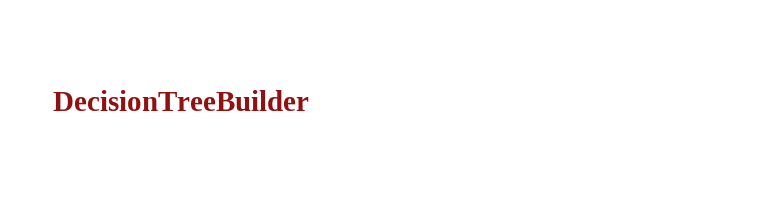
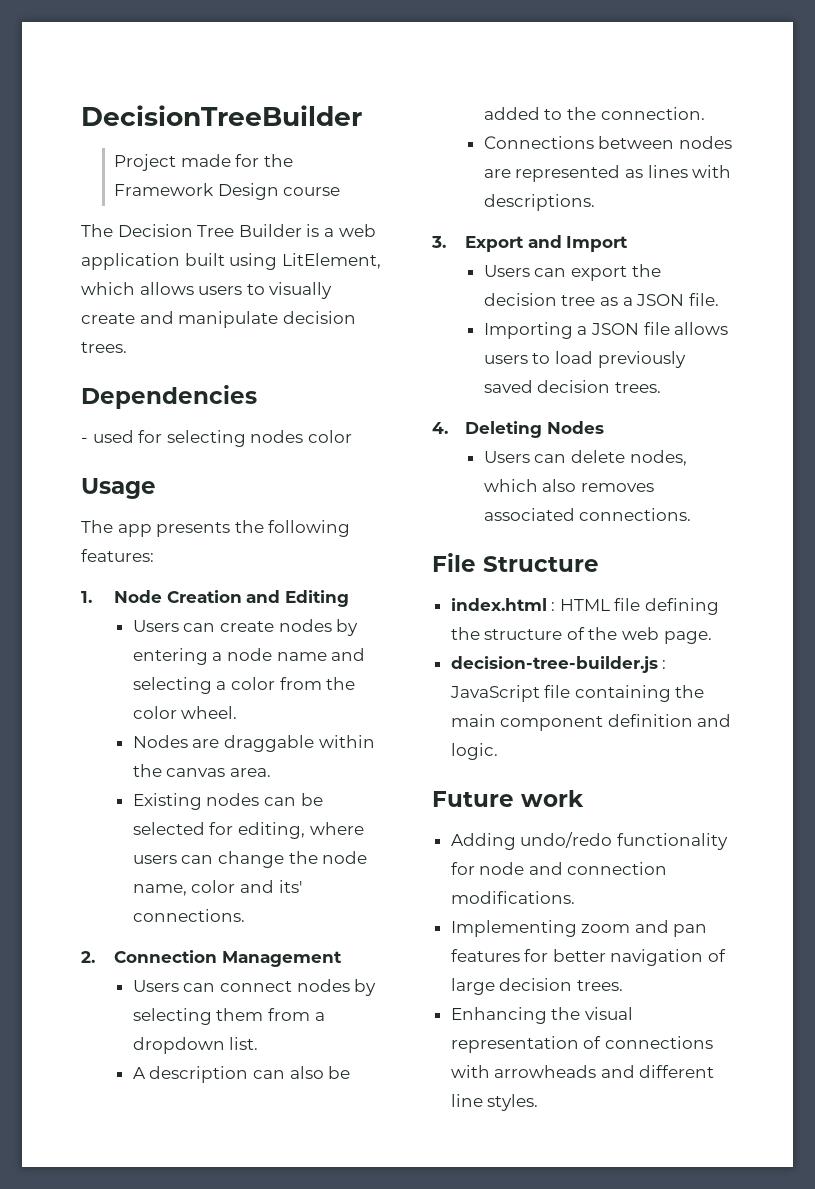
+ Project made for the Framework Design course
+ The Decision Tree Builder is a web application built using LitElement, which allows users to visually create and manipulate decision trees.
+ Dependencies
+ - used for selecting nodes color
+ Usage
+ The app presents the following features:
+ 1. Node Creation and Editing
+ Users can create nodes by entering a node name and selecting a color from the color wheel.
+ Nodes are draggable within the canvas area.
+ Existing nodes can be selected for editing, where users can change the node name, color and its' connections.
+ 2. Connection Management
+ Users can connect nodes by selecting them from a dropdown list.
+ A description can also be added to the connection.
+ Connections between nodes are represented as lines with descriptions.
+ 3. Export and Import
+ Users can export the decision tree as a JSON file.
+ Importing a JSON file allows users to load previously saved decision trees.
+ 4. Deleting Nodes
+ Users can delete nodes, which also removes associated connections.
+ File Structure
+ index.html : HTML file defining the structure of the web page.
+ decision-tree-builder.js : JavaScript file containing the main component definition and logic.
+ Future work
+ Adding undo/redo functionality for node and connection modifications.
+ Implementing zoom and pan features for better navigation of large decision trees.
+ Enhancing the visual representation of connections with arrowheads and different line styles.

